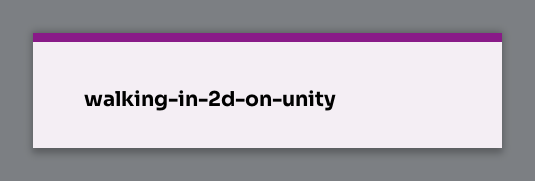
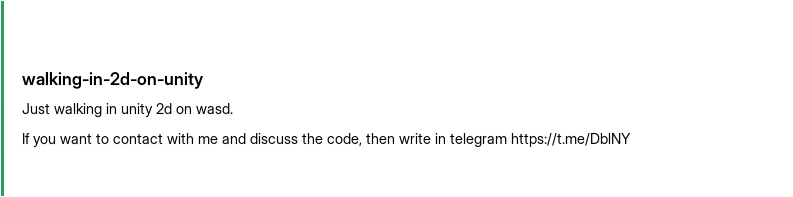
+ Just walking in unity 2d on wasd.
+ If you want to contact with me and discuss the code, then write in telegram https://t.me/DblNY

